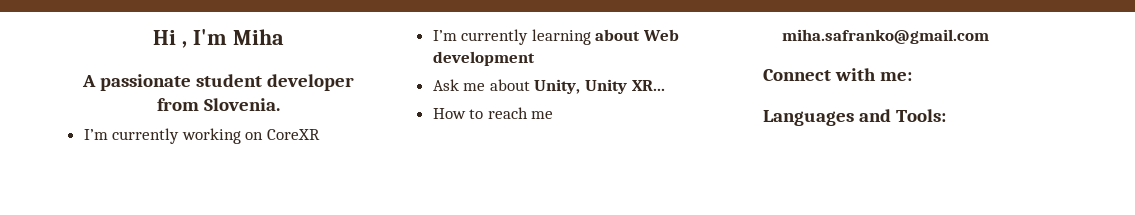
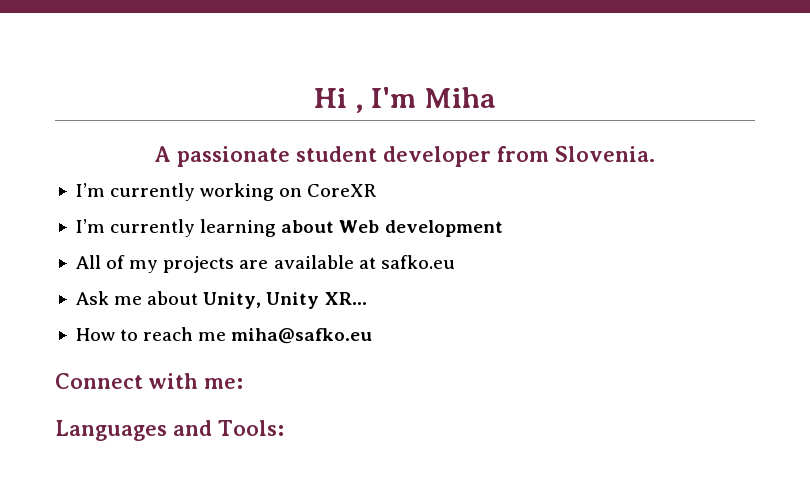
+ All of my projects are available at safko.eu
- How to reach me miha.safranko@gmail.com
+ How to reach me miha@safko.eu

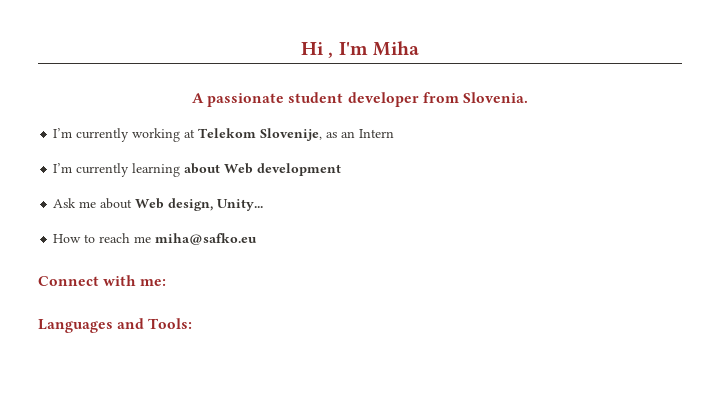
- I’m currently working on CoreXR
+ I’m currently working at Telekom Slovenije, as an Intern
- All of my projects are available at safko.eu
- Ask me about Unity, Unity XR...
+ Ask me about Web design, Unity...

